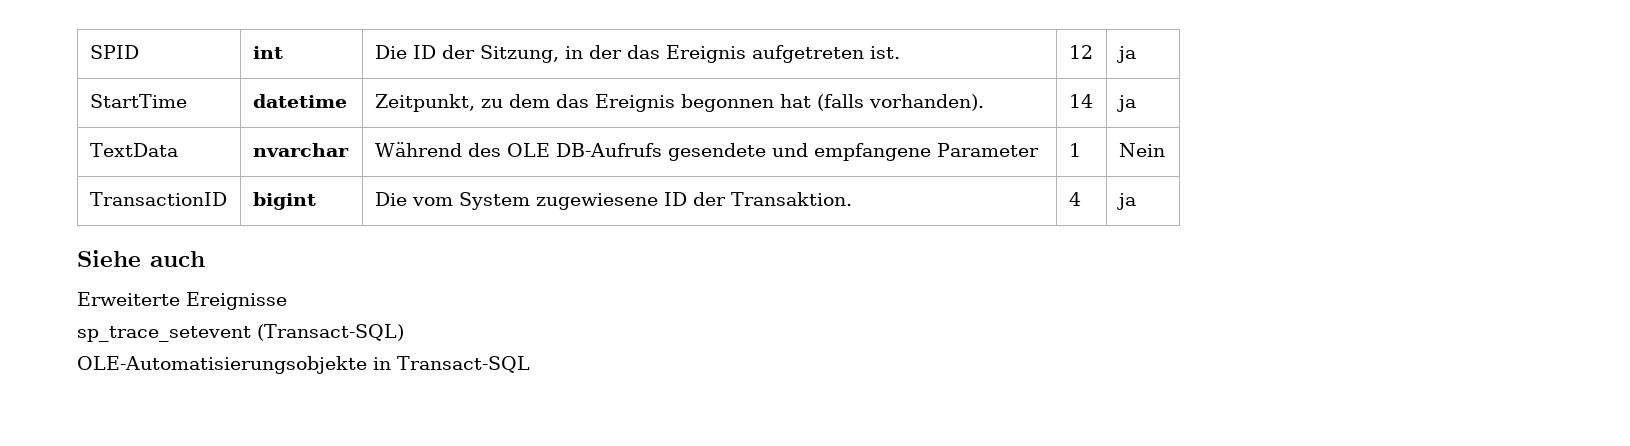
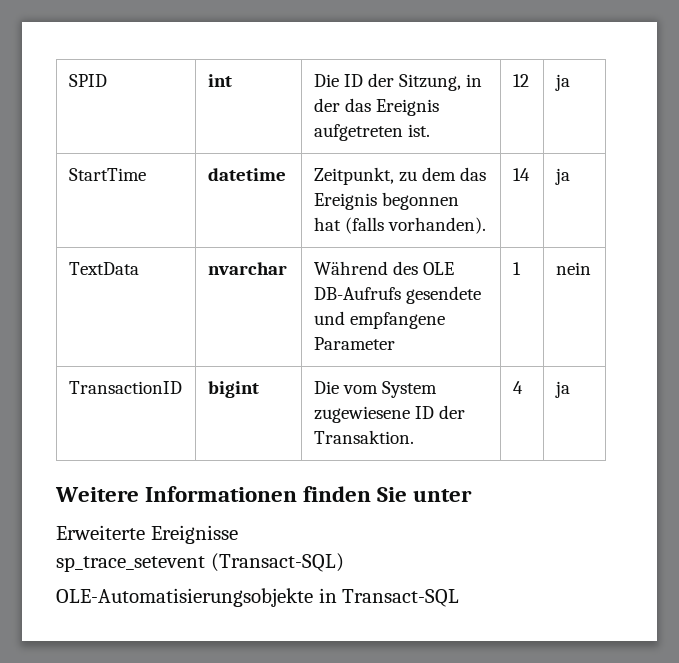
- TextData | nvarchar | Während des OLE DB-Aufrufs gesendete und empfangene Parameter | 1 | Nein
+ TextData | nvarchar | Während des OLE DB-Aufrufs gesendete und empfangene Parameter | 1 | nein
- Siehe auch
+ Weitere Informationen finden Sie unter

